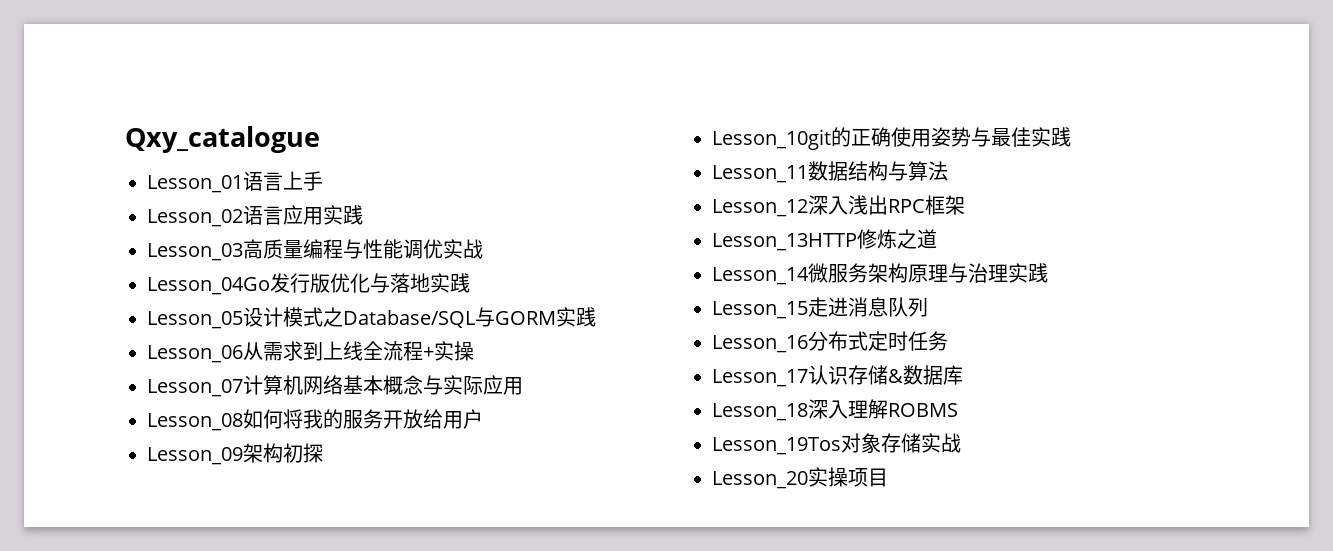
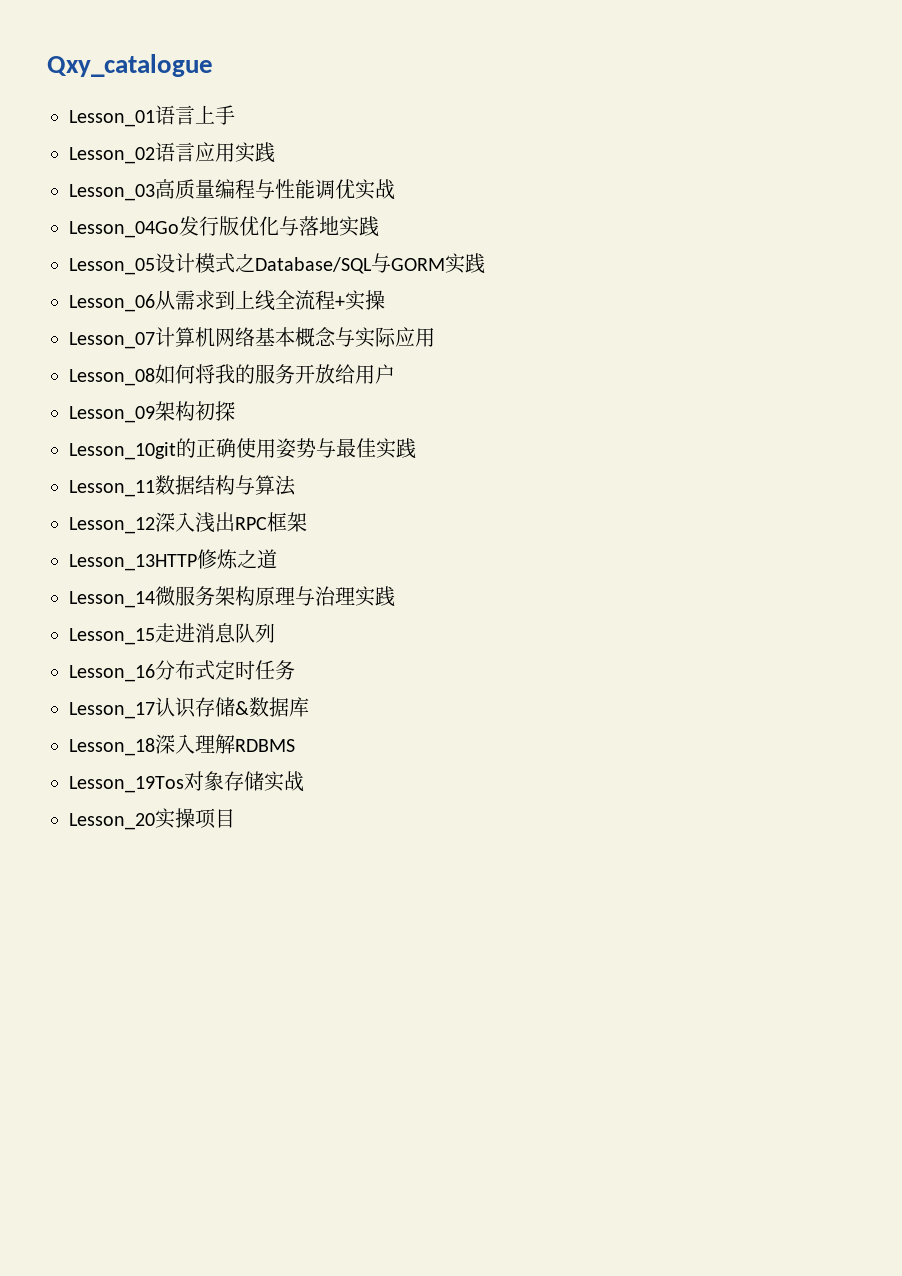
- Lesson_18深入理解ROBMS
+ Lesson_18深入理解RDBMS

